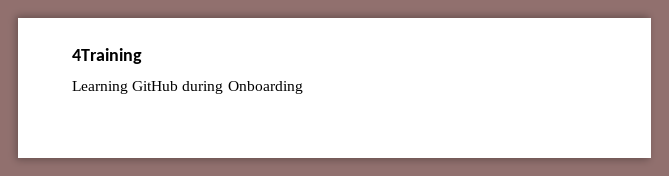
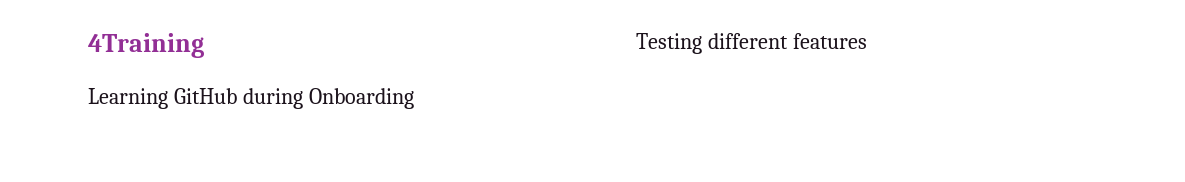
+ Testing different features

